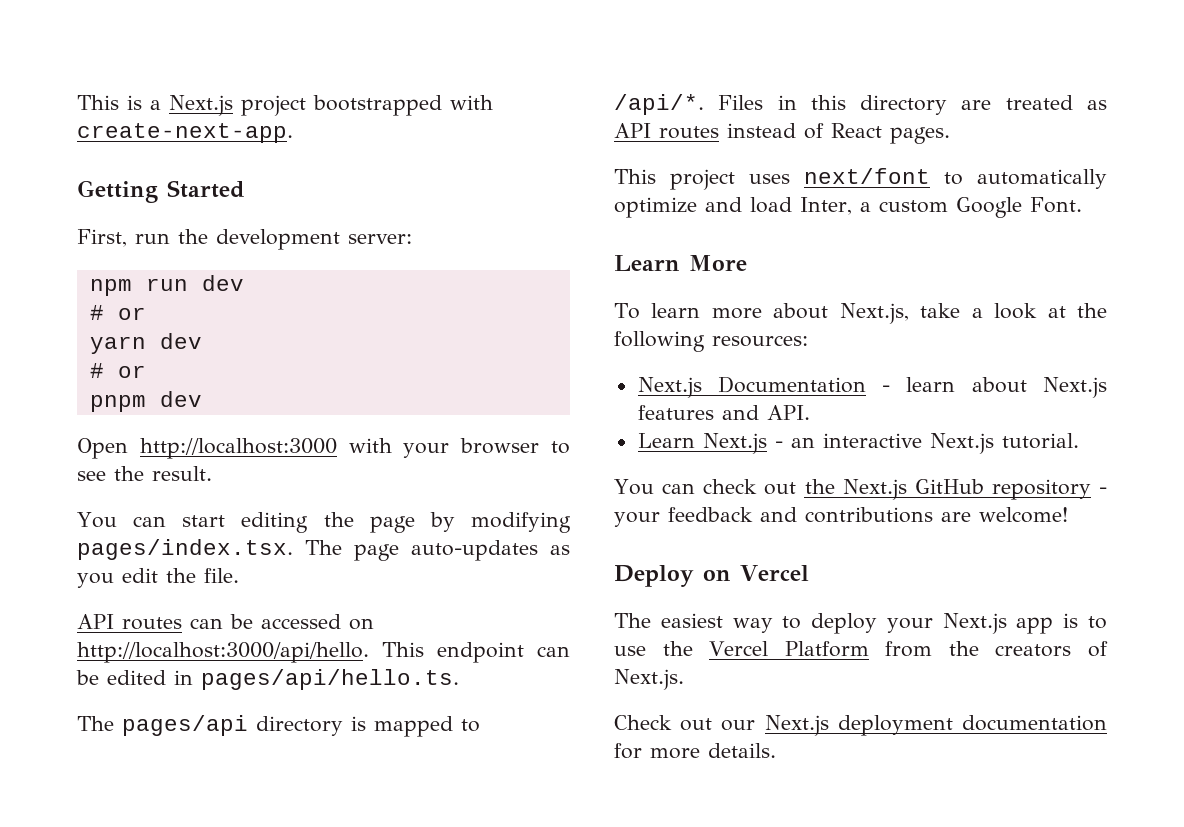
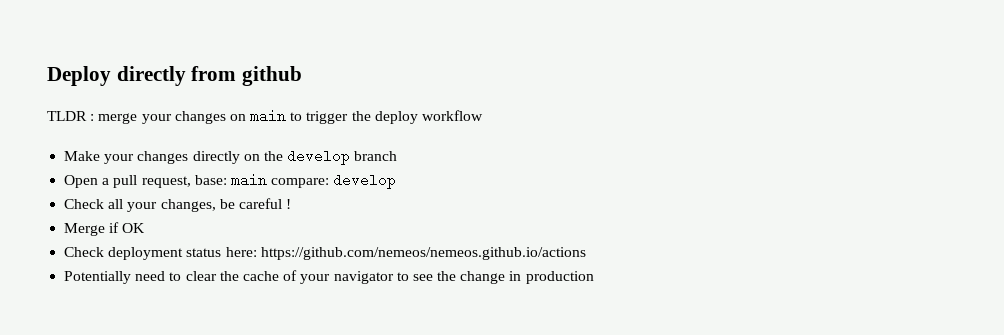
- This is a Next.js project bootstrapped with create-next-app.
- Getting Started
- First, run the development server:
- npm run dev
- # or
- yarn dev
- # or
- pnpm dev
- Open http://localhost:3000 with your browser to see the result.
- You can start editing the page by modifying pages/index.tsx. The page auto-updates as you edit the file.
- API routes can be accessed on http://localhost:3000/api/hello. This endpoint can be edited in pages/api/hello.ts.
- The pages/api directory is mapped to /api/*. Files in this directory are treated as API routes instead of React pages.
- This project uses next/font to automatically optimize and load Inter, a custom Google Font.
- Learn More
- To learn more about Next.js, take a look at the following resources:
- Next.js Documentation - learn about Next.js features and API.
- Learn Next.js - an interactive Next.js tutorial.
- You can check out the Next.js GitHub repository - your feedback and contributions are welcome!
- Deploy on Vercel
- The easiest way to deploy your Next.js app is to use the Vercel Platform from the creators of Next.js.
- Check out our Next.js deployment documentation for more details.
+ Deploy directly from github
+ TLDR : merge your changes on main to trigger the deploy workflow
+ Make your changes directly on the develop branch
+ Open a pull request, base: main compare: develop
+ Check all your changes, be careful !
+ Merge if OK
+ Check deployment status here: https://github.com/nemeos/nemeos.github.io/actions
+ Potentially need to clear the cache of your navigator to see the change in production

